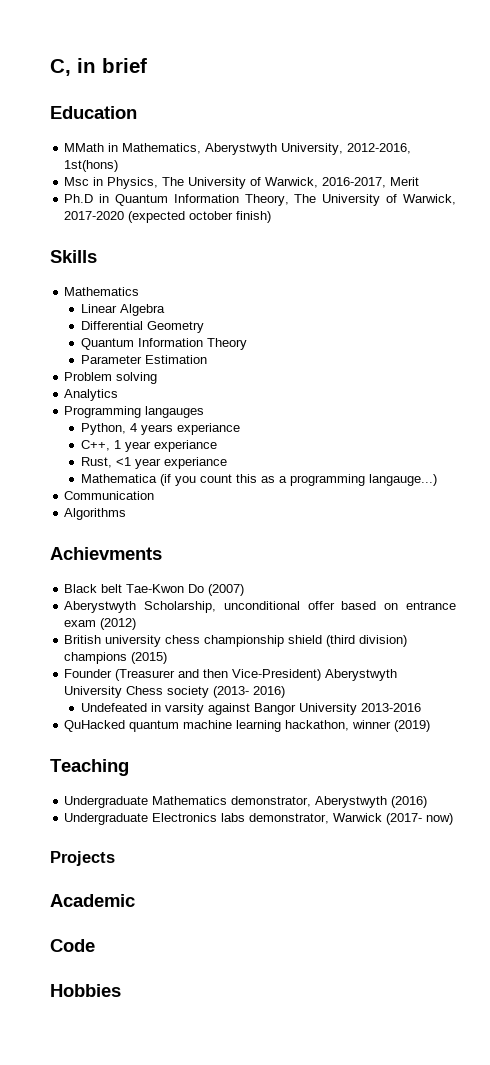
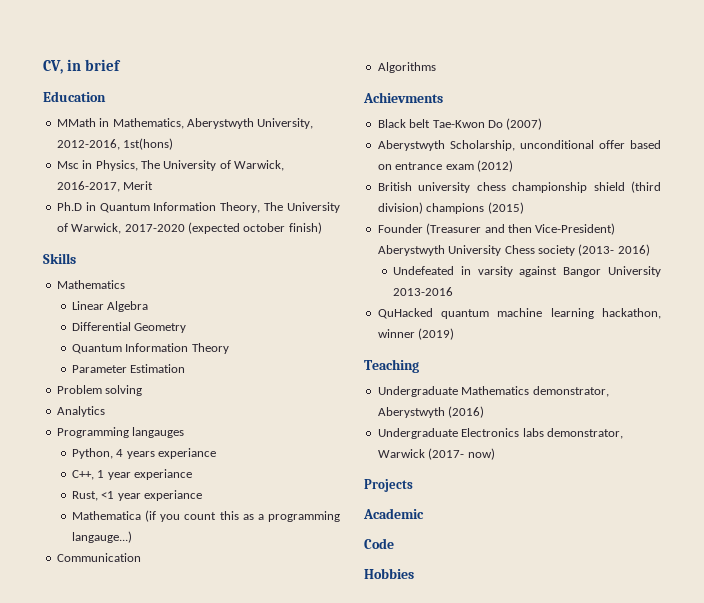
- C, in brief
+ CV, in brief

